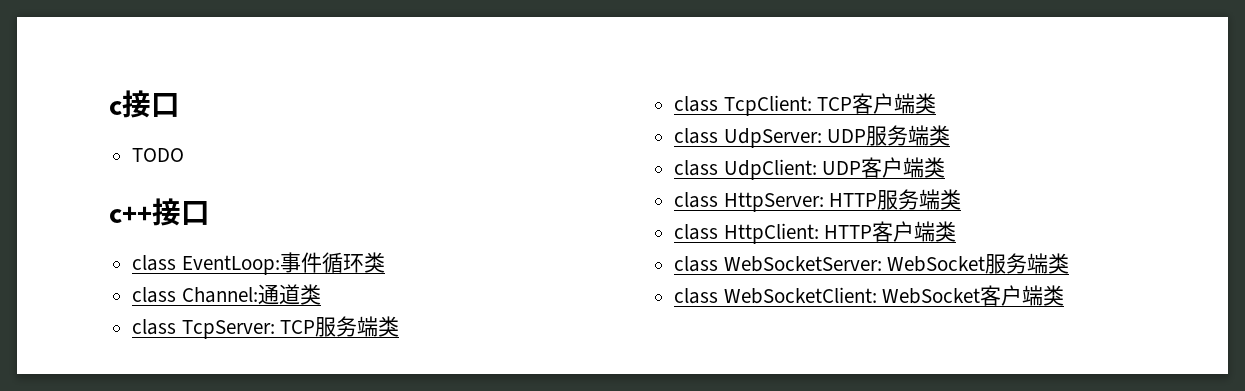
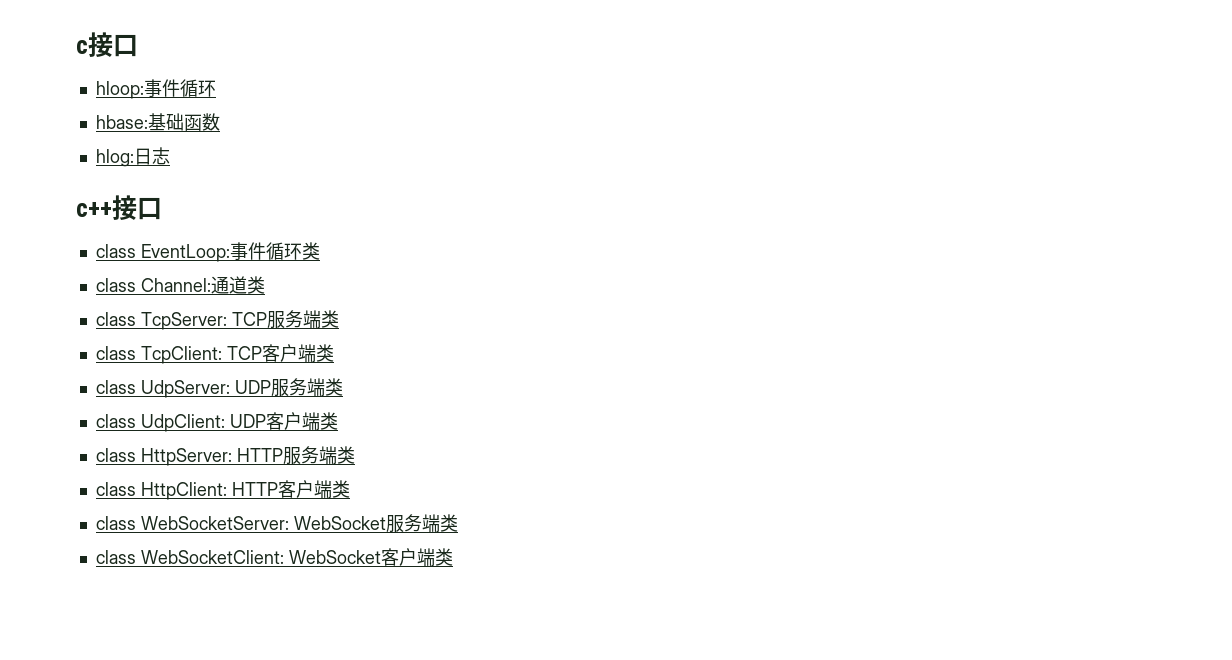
- TODO
+ hloop:事件循环
+ hbase:基础函数
+ hlog:日志

